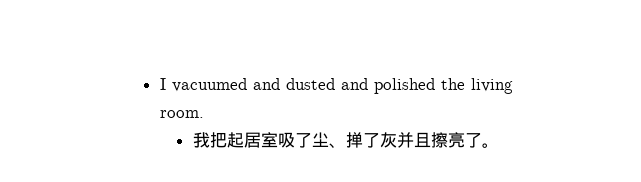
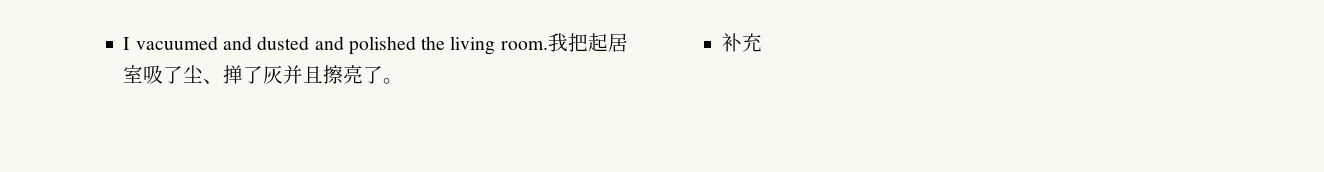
- I vacuumed and dusted and polished the living room.
- 我把起居室吸了尘、掸了灰并且擦亮了。
+ I vacuumed and dusted and polished the living room.我把起居室吸了尘、掸了灰并且擦亮了。
+ 补充

